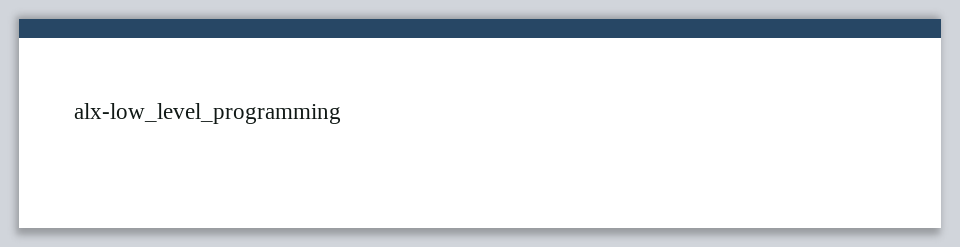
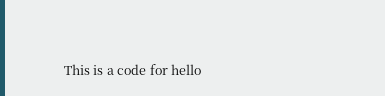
- alx-low_level_programming
+ This is a code for hello

